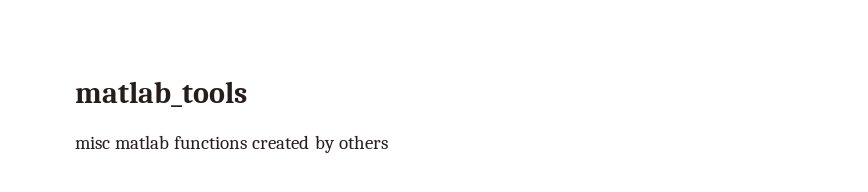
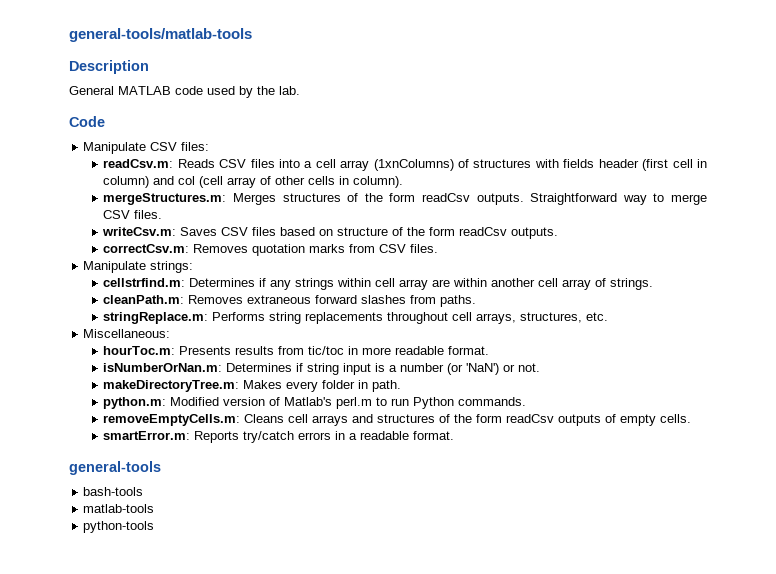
- matlab_tools
- misc matlab functions created by others
+ general-tools/matlab-tools
+ Description
+ General MATLAB code used by the lab.
+ Code
+ Manipulate CSV files:
+ readCsv.m: Reads CSV files into a cell array (1xnColumns) of structures with fields header (first cell in column) and col (cell array of other cells in column).
+ mergeStructures.m: Merges structures of the form readCsv outputs. Straightforward way to merge CSV files.
+ writeCsv.m: Saves CSV files based on structure of the form readCsv outputs.
+ correctCsv.m: Removes quotation marks from CSV files.
+ Manipulate strings:
+ cellstrfind.m: Determines if any strings within cell array are within another cell array of strings.
+ cleanPath.m: Removes extraneous forward slashes from paths.
+ stringReplace.m: Performs string replacements throughout cell arrays, structures, etc.
+ Miscellaneous:
+ hourToc.m: Presents results from tic/toc in more readable format.
+ isNumberOrNan.m: Determines if string input is a number (or 'NaN') or not.
+ makeDirectoryTree.m: Makes every folder in path.
+ python.m: Modified version of Matlab's perl.m to run Python commands.
+ removeEmptyCells.m: Cleans cell arrays and structures of the form readCsv outputs of empty cells.
+ smartError.m: Reports try/catch errors in a readable format.
+ general-tools
+ bash-tools
+ matlab-tools
+ python-tools

